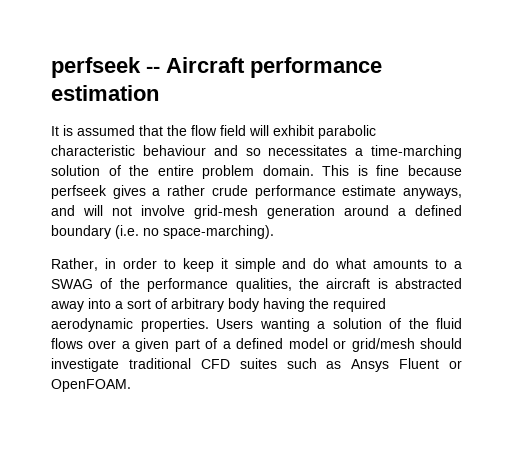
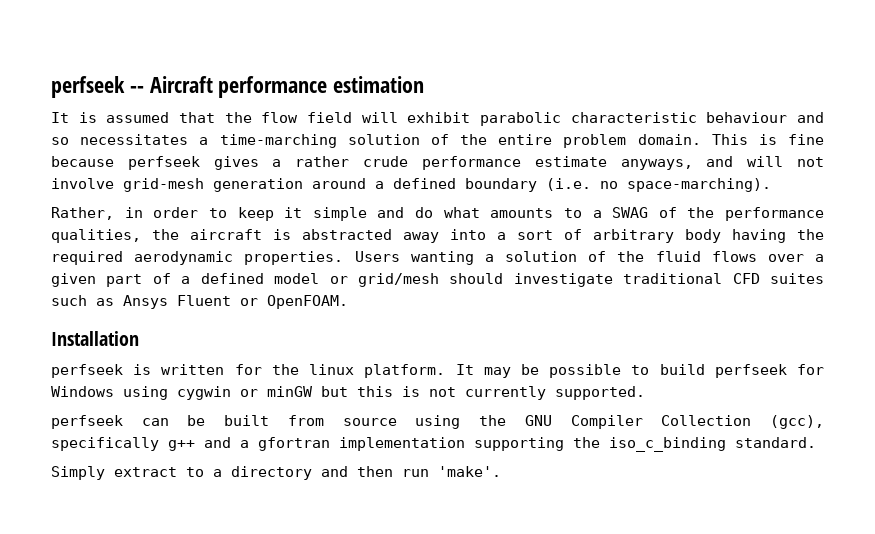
+ Installation
+ perfseek is written for the linux platform. It may be possible to build perfseek for Windows using cygwin or minGW but this is not currently supported.
+ perfseek can be built from source using the GNU Compiler Collection (gcc), specifically g++ and a gfortran implementation supporting the iso_c_binding standard.
+ Simply extract to a directory and then run 'make'.

